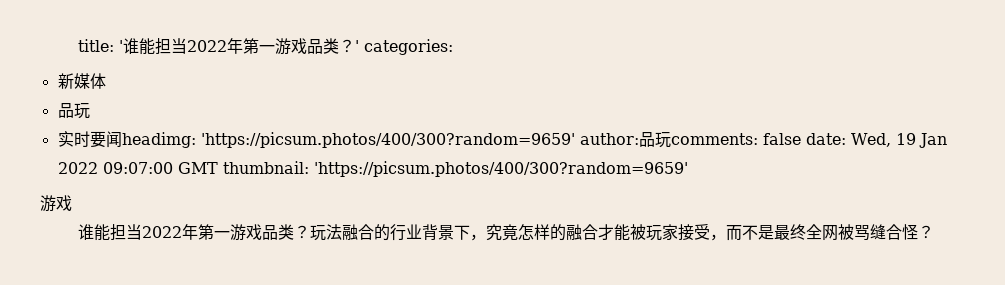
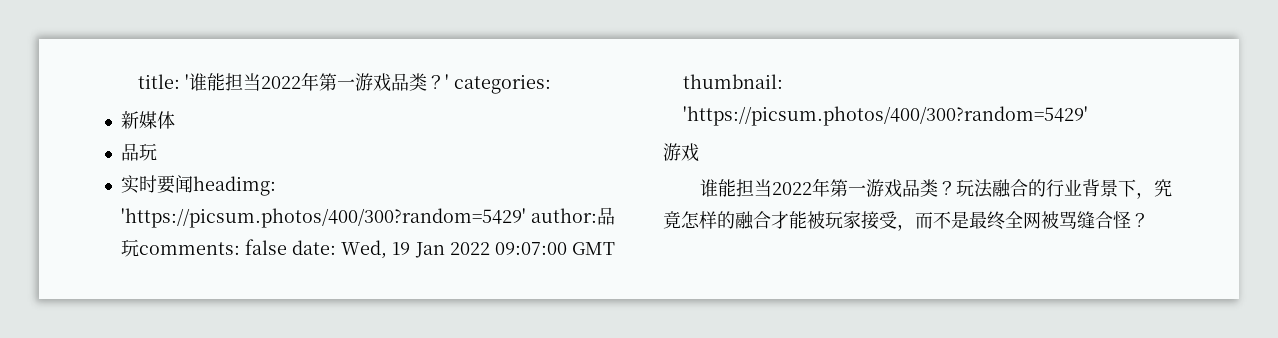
- 实时要闻headimg: 'https://picsum.photos/400/300?random=9659' author:品玩comments: false date: Wed, 19 Jan 2022 09:07:00 GMT thumbnail: 'https://picsum.photos/400/300?random=9659'
+ 实时要闻headimg: 'https://picsum.photos/400/300?random=5429' author:品玩comments: false date: Wed, 19 Jan 2022 09:07:00 GMT thumbnail: 'https://picsum.photos/400/300?random=5429'

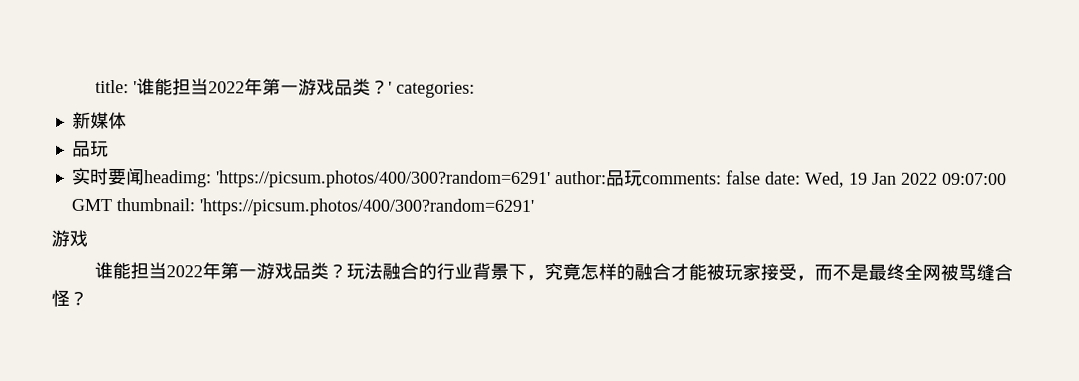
- 实时要闻headimg: 'https://picsum.photos/400/300?random=5429' author:品玩comments: false date: Wed, 19 Jan 2022 09:07:00 GMT thumbnail: 'https://picsum.photos/400/300?random=5429'
+ 实时要闻headimg: 'https://picsum.photos/400/300?random=6291' author:品玩comments: false date: Wed, 19 Jan 2022 09:07:00 GMT thumbnail: 'https://picsum.photos/400/300?random=6291'

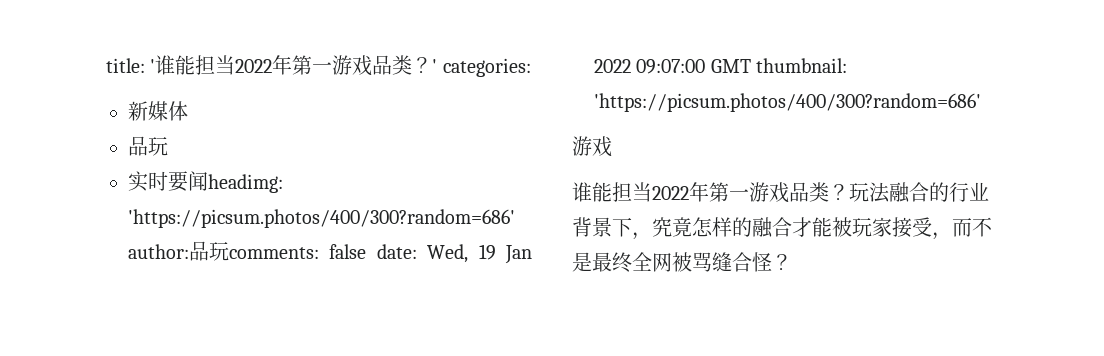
- 实时要闻headimg: 'https://picsum.photos/400/300?random=6291' author:品玩comments: false date: Wed, 19 Jan 2022 09:07:00 GMT thumbnail: 'https://picsum.photos/400/300?random=6291'
+ 实时要闻headimg: 'https://picsum.photos/400/300?random=686' author:品玩comments: false date: Wed, 19 Jan 2022 09:07:00 GMT thumbnail: 'https://picsum.photos/400/300?random=686'

